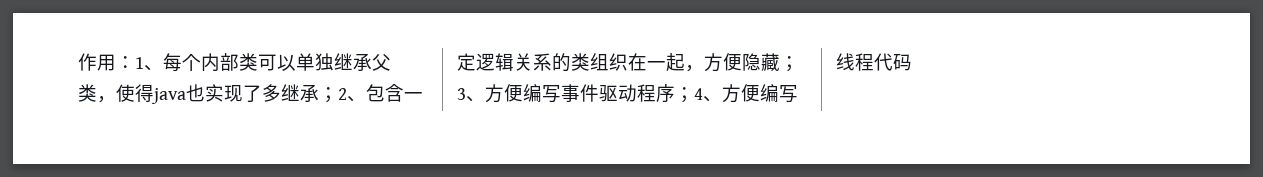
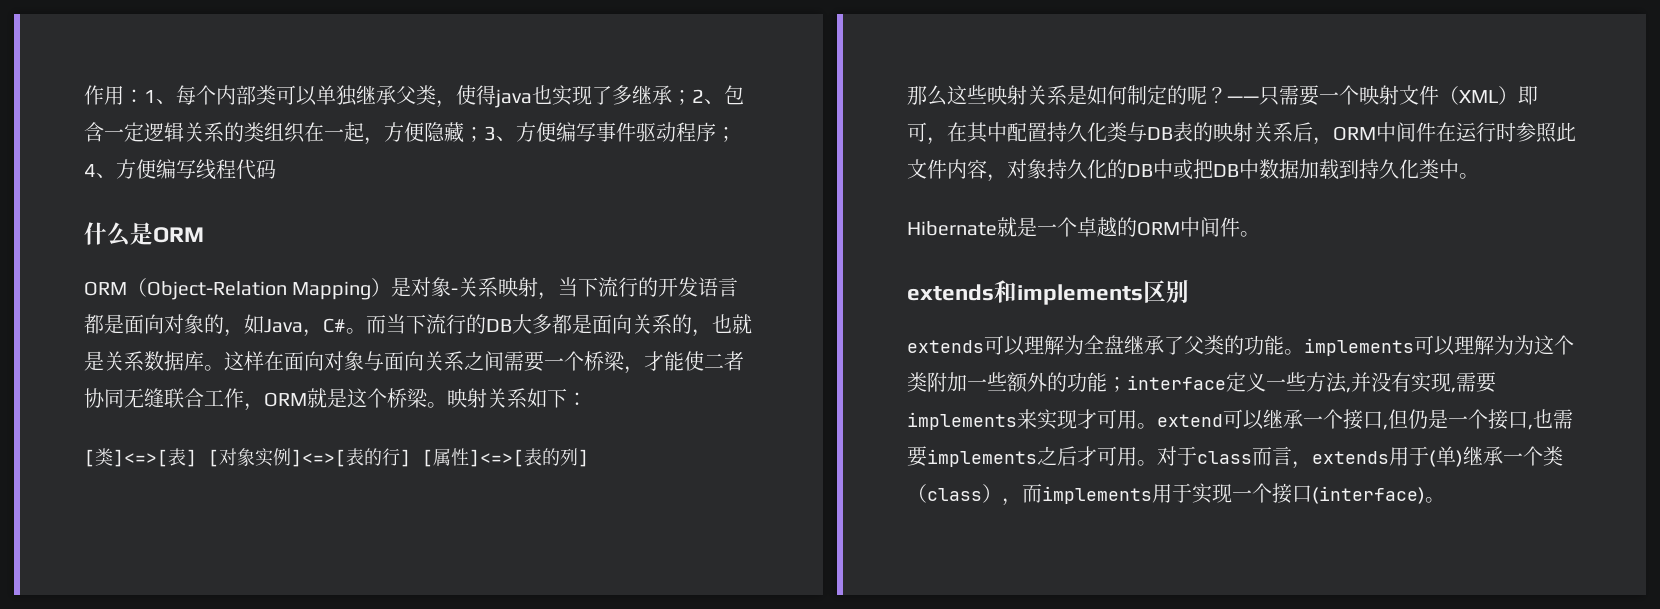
+ 什么是ORM
+ ORM（Object-Relation Mapping）是对象-关系映射，当下流行的开发语言都是面向对象的，如Java，C#。而当下流行的DB大多都是面向关系的，也就是关系数据库。这样在面向对象与面向关系之间需要一个桥梁，才能使二者协同无缝联合工作，ORM就是这个桥梁。映射关系如下：
+ [类]<=>[表] [对象实例]<=>[表的行] [属性]<=>[表的列]
+ 那么这些映射关系是如何制定的呢？——只需要一个映射文件（XML）即可，在其中配置持久化类与DB表的映射关系后，ORM中间件在运行时参照此文件内容，对象持久化的DB中或把DB中数据加载到持久化类中。
+ Hibernate就是一个卓越的ORM中间件。
+ extends和implements区别
+ extends可以理解为全盘继承了父类的功能。implements可以理解为为这个类附加一些额外的功能；interface定义一些方法,并没有实现,需要implements来实现才可用。extend可以继承一个接口,但仍是一个接口,也需要implements之后才可用。对于class而言，extends用于(单)继承一个类（class），而implements用于实现一个接口(interface)。

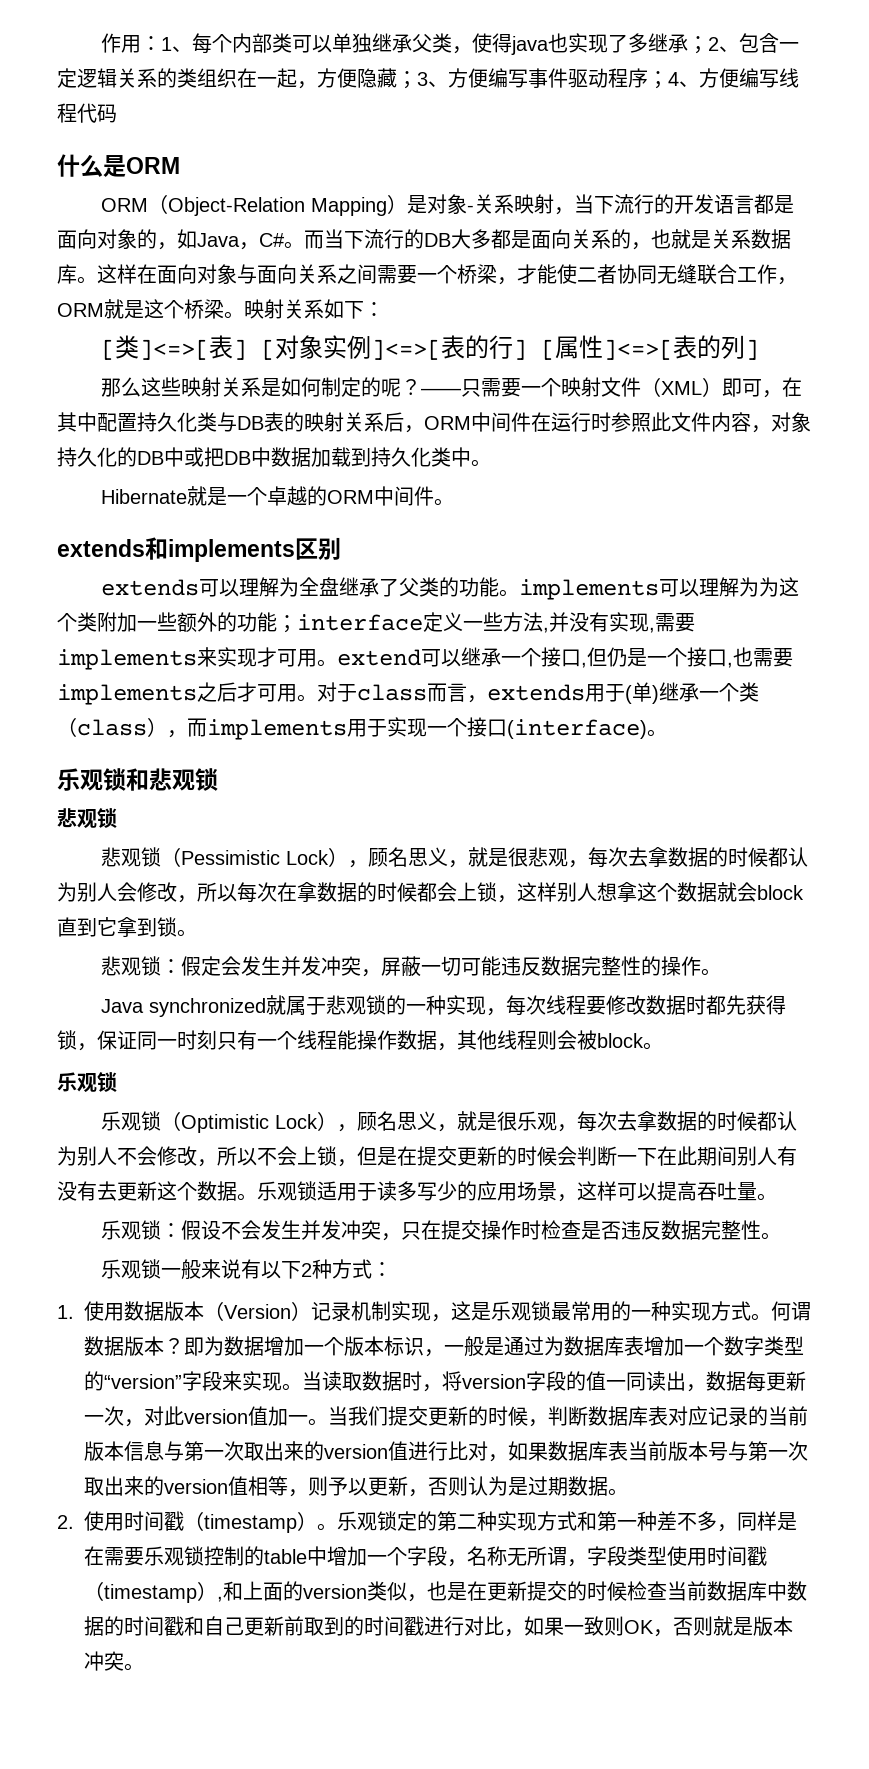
+ 乐观锁和悲观锁
+ 悲观锁
+ 悲观锁（Pessimistic Lock），顾名思义，就是很悲观，每次去拿数据的时候都认为别人会修改，所以每次在拿数据的时候都会上锁，这样别人想拿这个数据就会block直到它拿到锁。
+ 悲观锁：假定会发生并发冲突，屏蔽一切可能违反数据完整性的操作。
+ Java synchronized就属于悲观锁的一种实现，每次线程要修改数据时都先获得锁，保证同一时刻只有一个线程能操作数据，其他线程则会被block。
+ 乐观锁
+ 乐观锁（Optimistic Lock），顾名思义，就是很乐观，每次去拿数据的时候都认为别人不会修改，所以不会上锁，但是在提交更新的时候会判断一下在此期间别人有没有去更新这个数据。乐观锁适用于读多写少的应用场景，这样可以提高吞吐量。
+ 乐观锁：假设不会发生并发冲突，只在提交操作时检查是否违反数据完整性。
+ 乐观锁一般来说有以下2种方式：
+ 1.使用数据版本（Version）记录机制实现，这是乐观锁最常用的一种实现方式。何谓数据版本？即为数据增加一个版本标识，一般是通过为数据库表增加一个数字类型的“version”字段来实现。当读取数据时，将version字段的值一同读出，数据每更新一次，对此version值加一。当我们提交更新的时候，判断数据库表对应记录的当前版本信息与第一次取出来的version值进行比对，如果数据库表当前版本号与第一次取出来的version值相等，则予以更新，否则认为是过期数据。
+ 2.使用时间戳（timestamp）。乐观锁定的第二种实现方式和第一种差不多，同样是在需要乐观锁控制的table中增加一个字段，名称无所谓，字段类型使用时间戳（timestamp）,和上面的version类似，也是在更新提交的时候检查当前数据库中数据的时间戳和自己更新前取到的时间戳进行对比，如果一致则OK，否则就是版本冲突。

